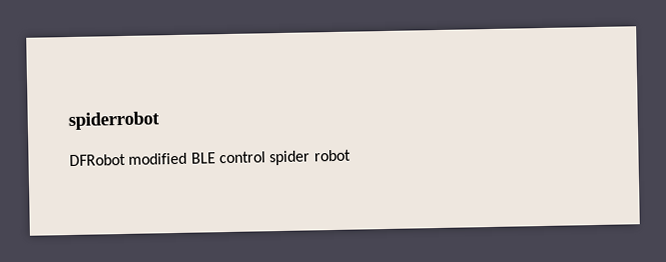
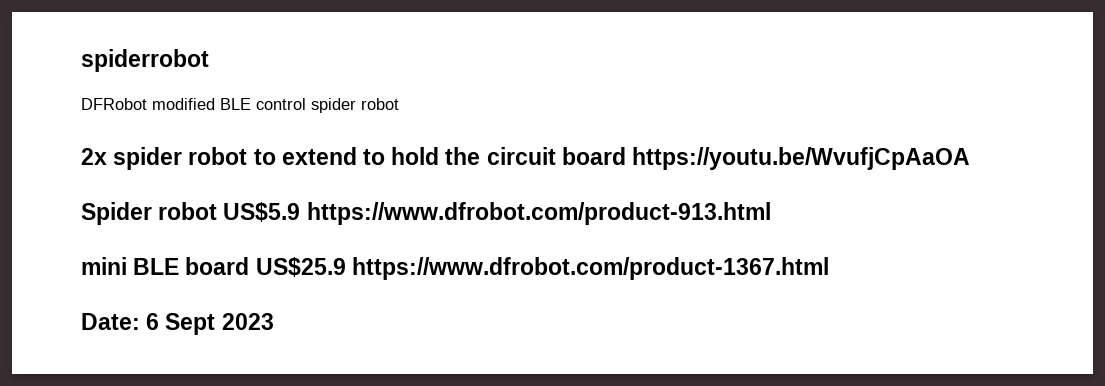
+ 2x spider robot to extend to hold the circuit board https://youtu.be/WvufjCpAaOA
+ Spider robot US$5.9 https://www.dfrobot.com/product-913.html
+ mini BLE board US$25.9 https://www.dfrobot.com/product-1367.html
+ Date: 6 Sept 2023

